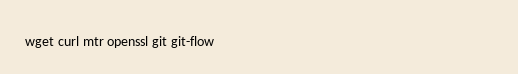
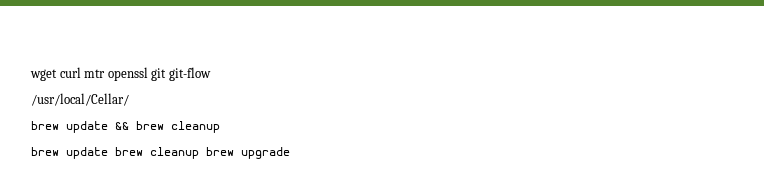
+ /usr/local/Cellar/
+ brew update && brew cleanup
+ brew update brew cleanup brew upgrade

